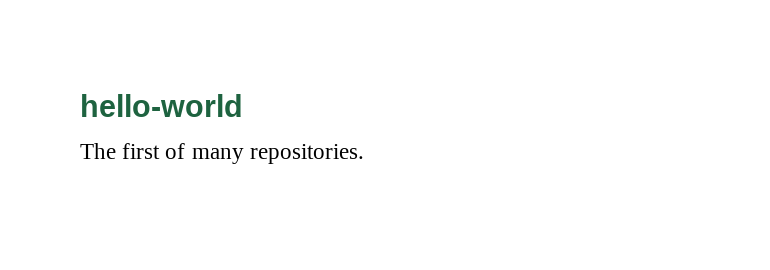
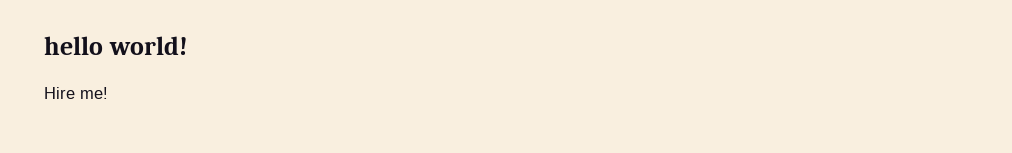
- hello-world
- The first of many repositories.
+ hello world!
+ Hire me!

